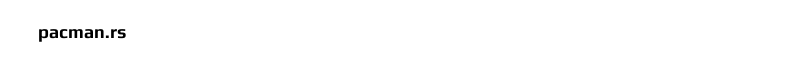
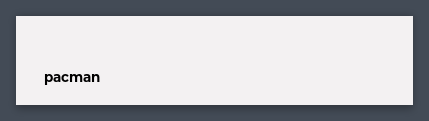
- pacman.rs
+ pacman

